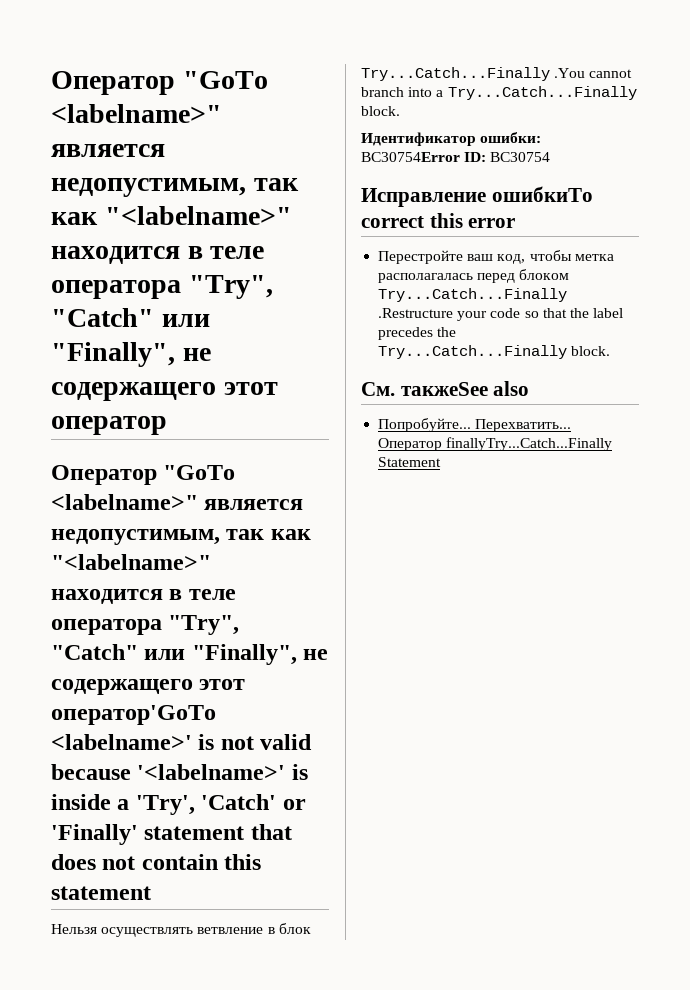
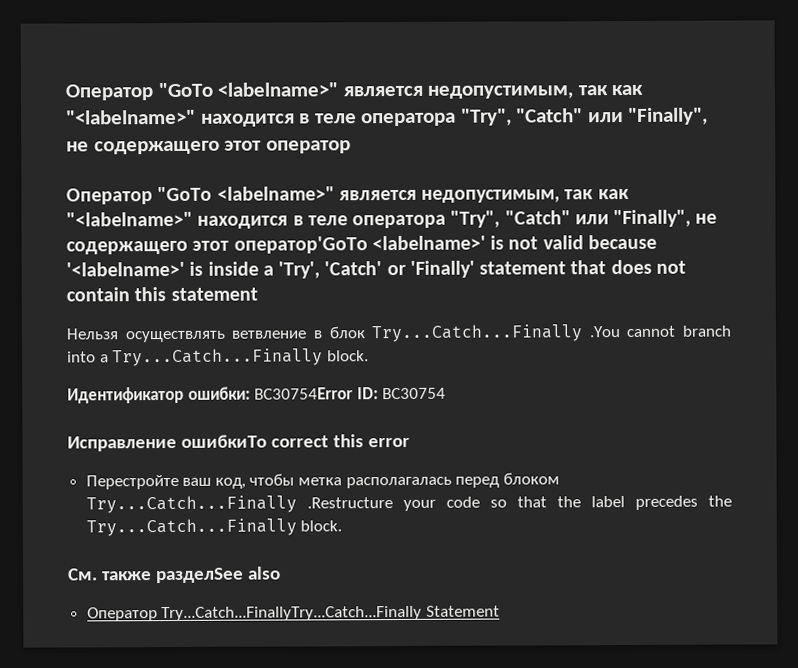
- См. такжеSee also
+ См. также разделSee also
- Попробуйте... Перехватить... Оператор finallyTry...Catch...Finally Statement
+ Оператор Try...Catch...FinallyTry...Catch...Finally Statement

